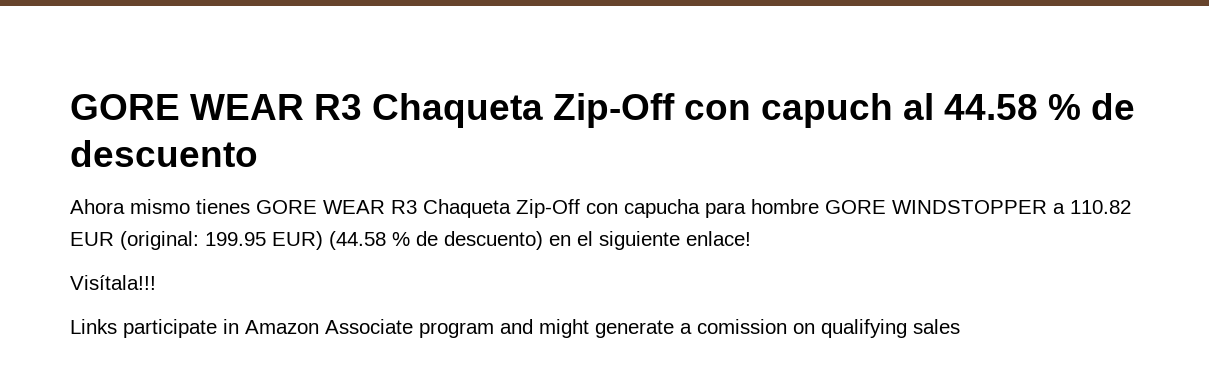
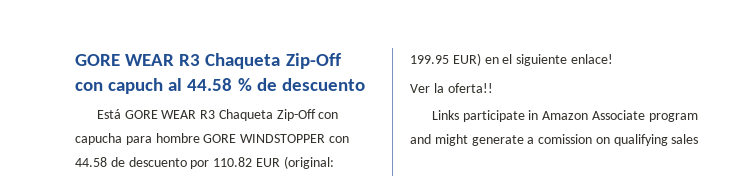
- Ahora mismo tienes GORE WEAR R3 Chaqueta Zip-Off con capucha para hombre GORE WINDSTOPPER a 110.82 EUR (original: 199.95 EUR) (44.58 % de descuento) en el siguiente enlace!
+ Está GORE WEAR R3 Chaqueta Zip-Off con capucha para hombre GORE WINDSTOPPER con 44.58 de descuento por 110.82 EUR (original: 199.95 EUR) en el siguiente enlace!
- Visítala!!!
+ Ver la oferta!!

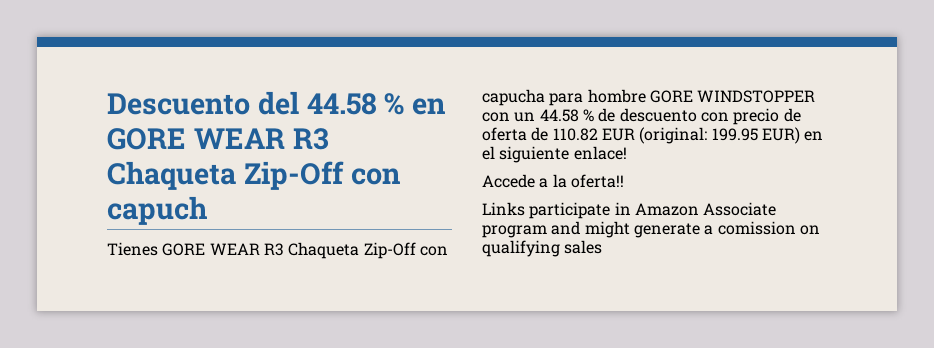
- GORE WEAR R3 Chaqueta Zip-Off con capuch al 44.58 % de descuento
- Está GORE WEAR R3 Chaqueta Zip-Off con capucha para hombre GORE WINDSTOPPER con 44.58 de descuento por 110.82 EUR (original: 199.95 EUR) en el siguiente enlace!
+ Descuento del 44.58 % en GORE WEAR R3 Chaqueta Zip-Off con capuch
+ Tienes GORE WEAR R3 Chaqueta Zip-Off con capucha para hombre GORE WINDSTOPPER con un 44.58 % de descuento con precio de oferta de 110.82 EUR (original: 199.95 EUR) en el siguiente enlace!
- Ver la oferta!!
+ Accede a la oferta!!

